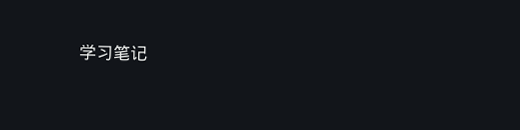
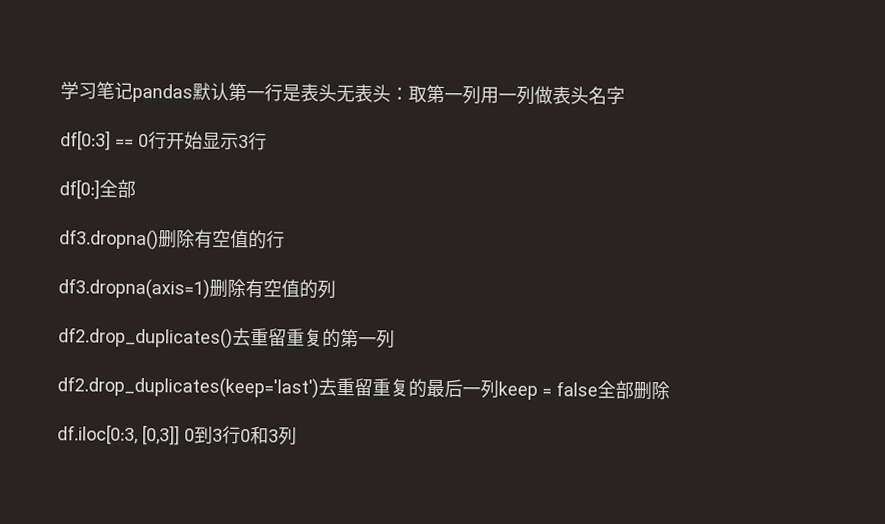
- 学习笔记
+ 学习笔记pandas默认第一行是表头无表头：取第一列用一列做表头名字
+ df[0:3] == 0行开始显示3行
+ df[0:]全部
+ df3.dropna()删除有空值的行
+ df3.dropna(axis=1)删除有空值的列
+ df2.drop_duplicates()去重留重复的第一列
+ df2.drop_duplicates(keep='last')去重留重复的最后一列keep = false全部删除
+ df.iloc[0:3, [0,3]] 0到3行0和3列

